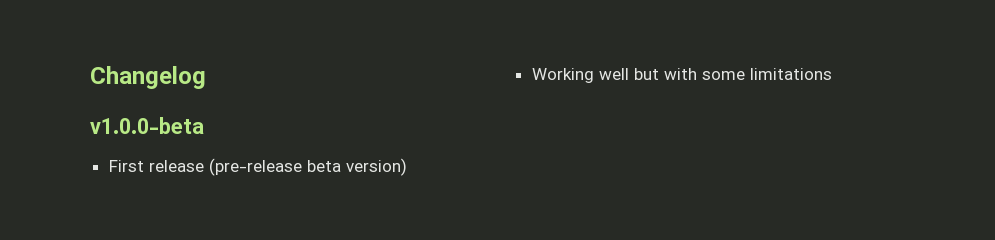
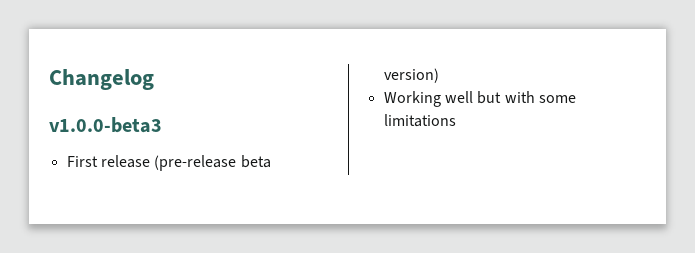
- v1.0.0-beta
+ v1.0.0-beta3

